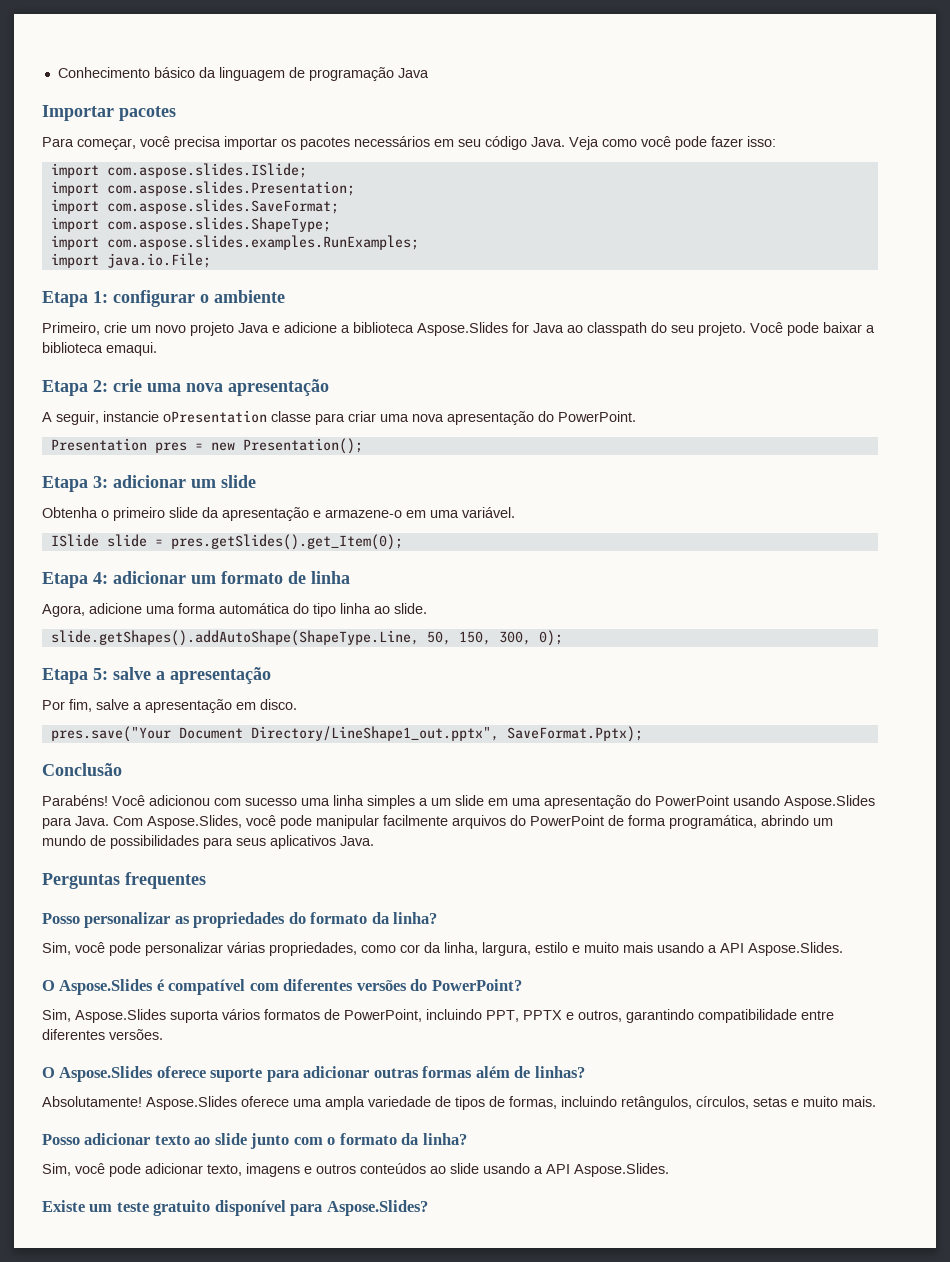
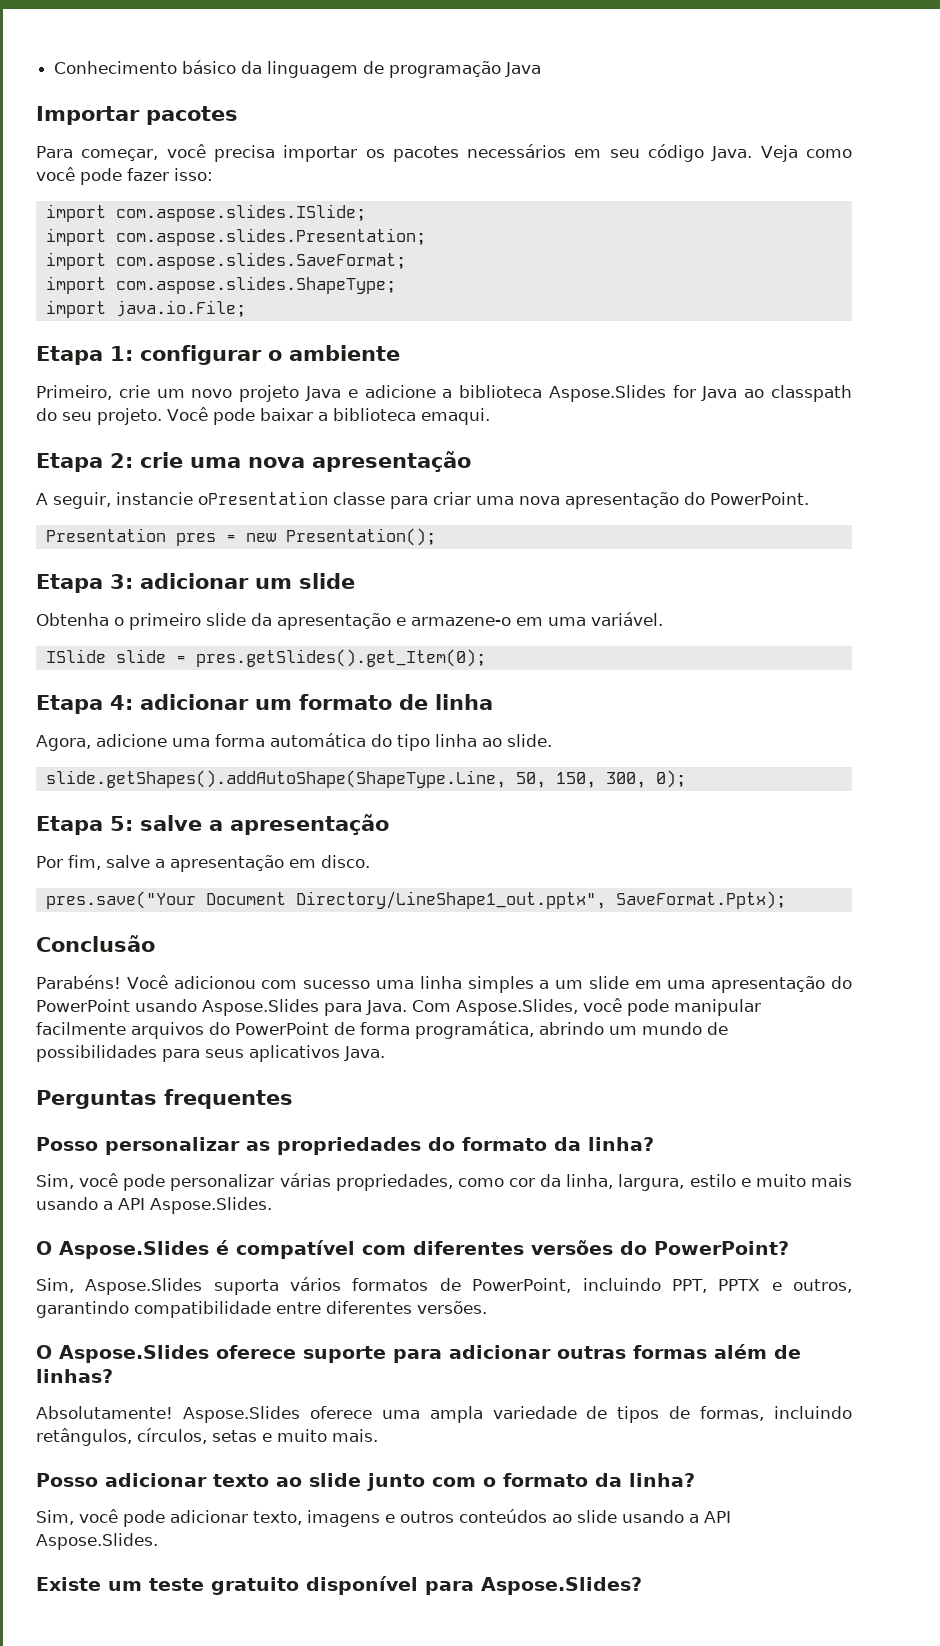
- import com.aspose.slides.examples.RunExamples;

